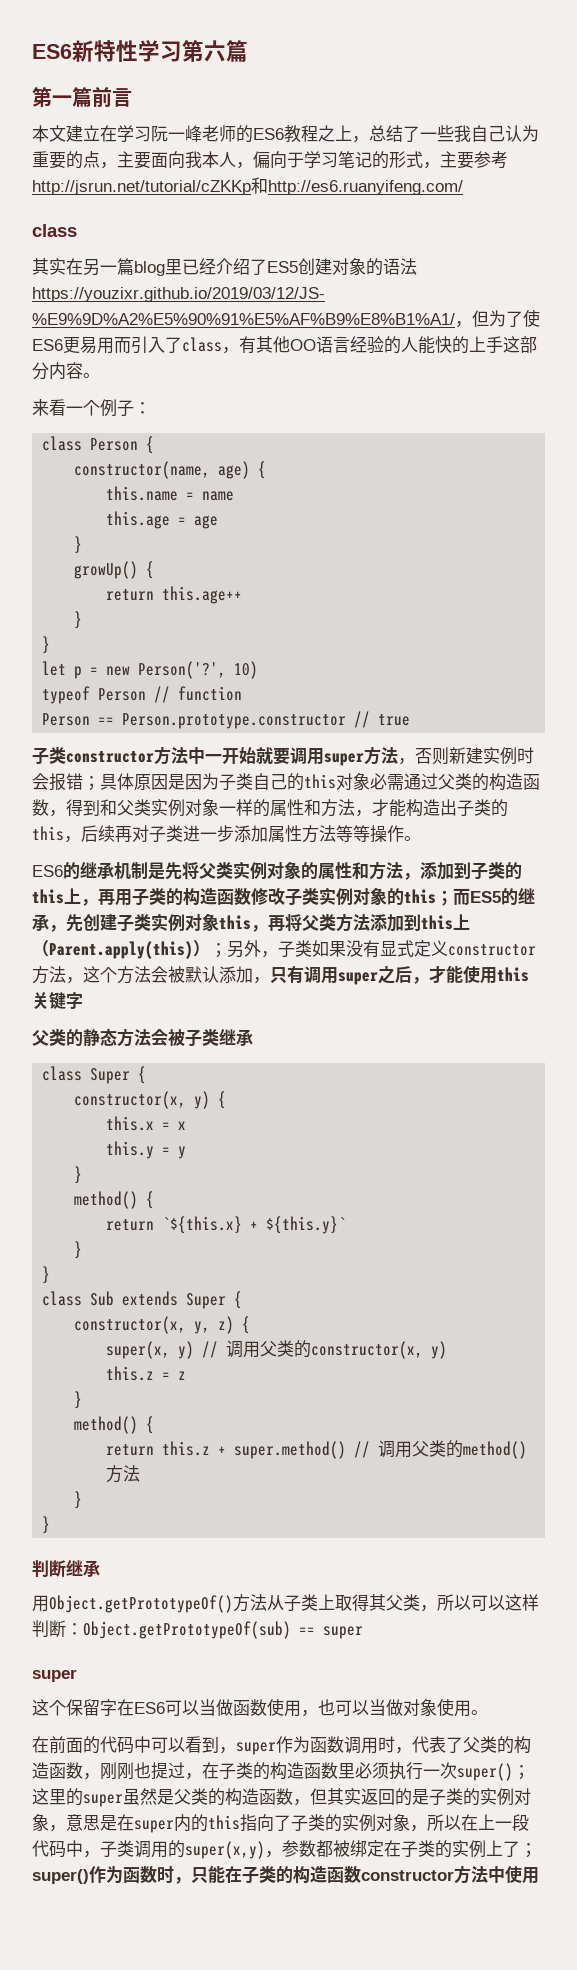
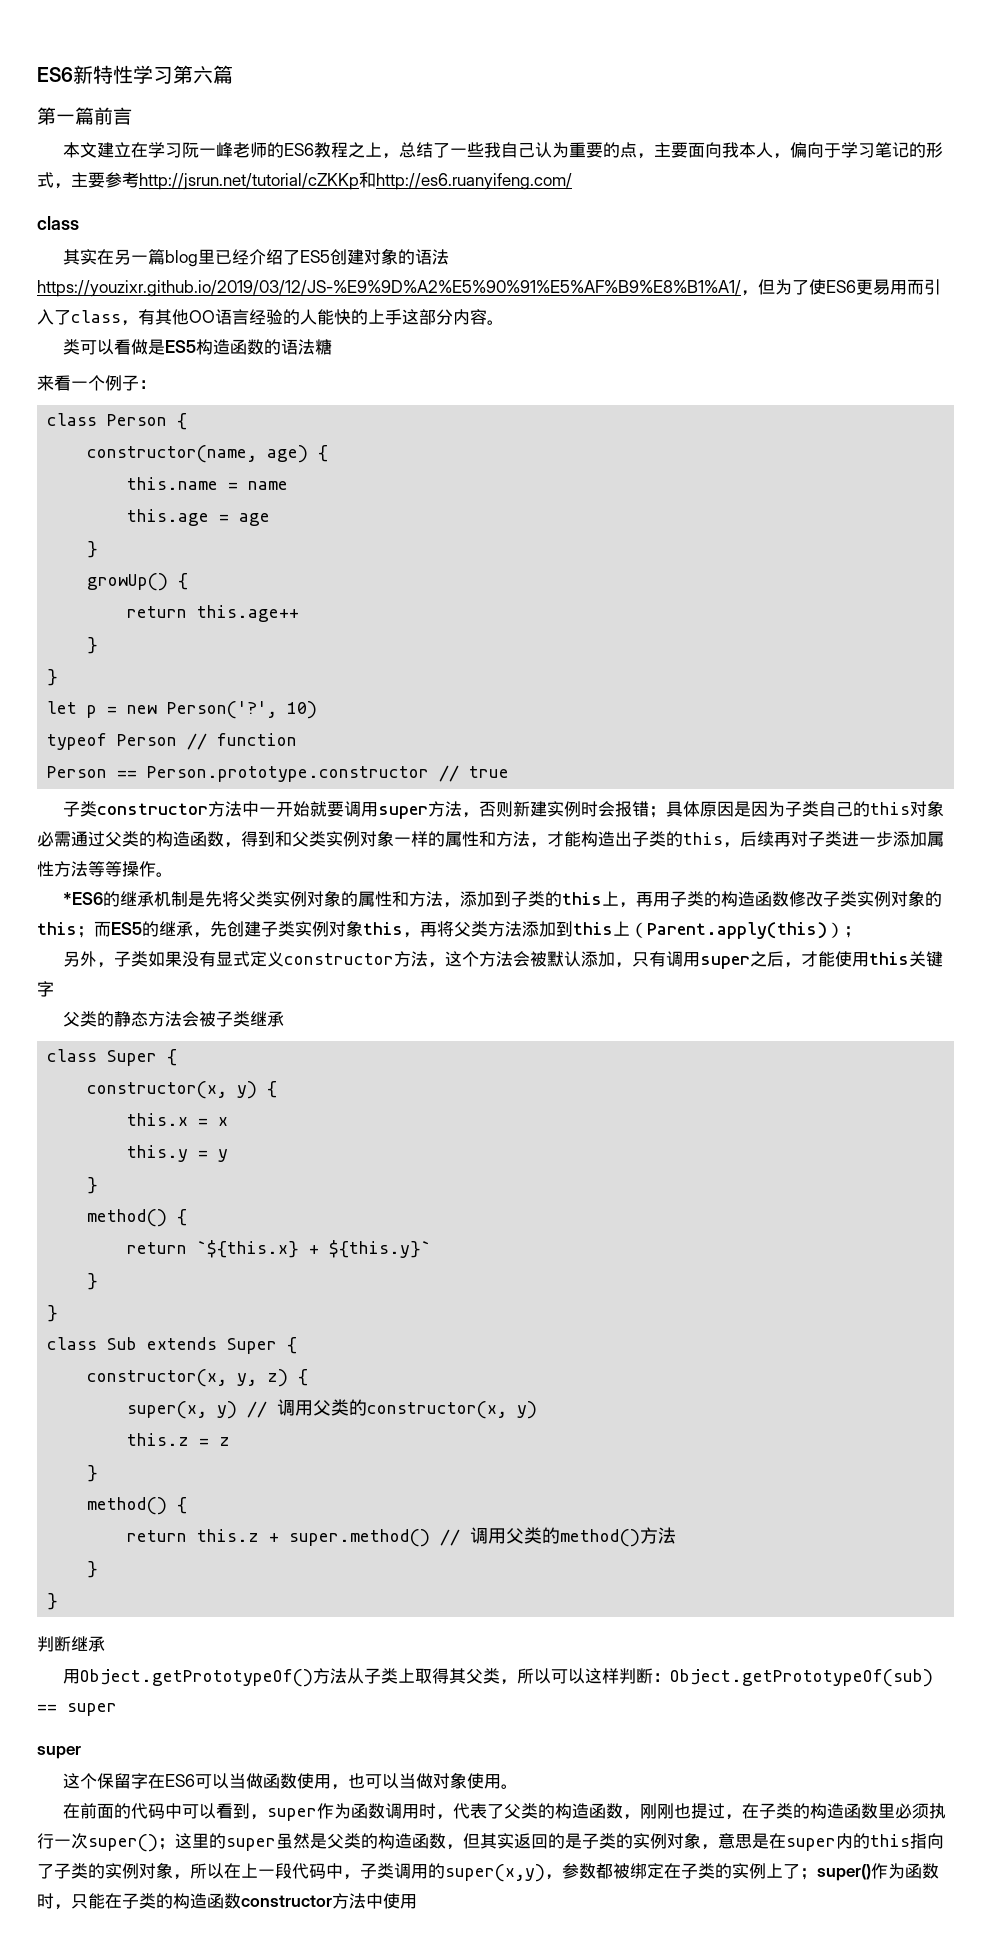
+ 类可以看做是ES5构造函数的语法糖
- ES6的继承机制是先将父类实例对象的属性和方法，添加到子类的this上，再用子类的构造函数修改子类实例对象的this；
+ *ES6的继承机制是先将父类实例对象的属性和方法，添加到子类的this上，再用子类的构造函数修改子类实例对象的this；
- 而ES5的继承，先创建子类实例对象this，再将父类方法添加到this上（Parent.apply(this)）；另外，子类如果没有显式定义constructor方法，这个方法会被默认添加，只有调用super之后，才能使用this关键字
+ 而ES5的继承，先创建子类实例对象this，再将父类方法添加到this上（Parent.apply(this)）；
+ 另外，子类如果没有显式定义constructor方法，这个方法会被默认添加，只有调用super之后，才能使用this关键字

